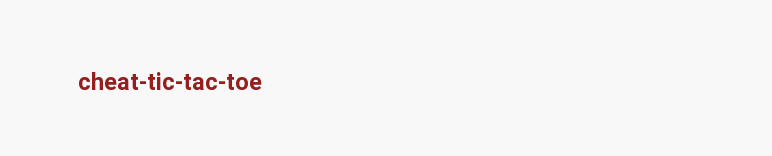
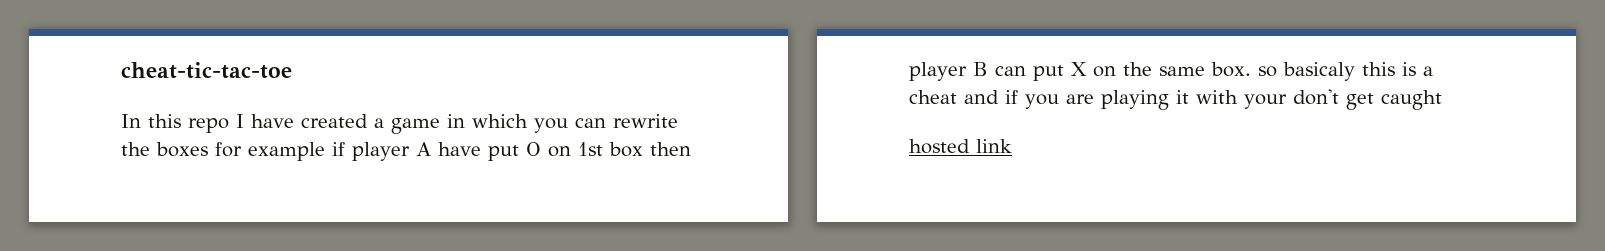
+ In this repo I have created a game in which you can rewrite the boxes for example if player A have put O on 1st box then player B can put X on the same box. so basicaly this is a cheat and if you are playing it with your don't get caught
+ hosted link

